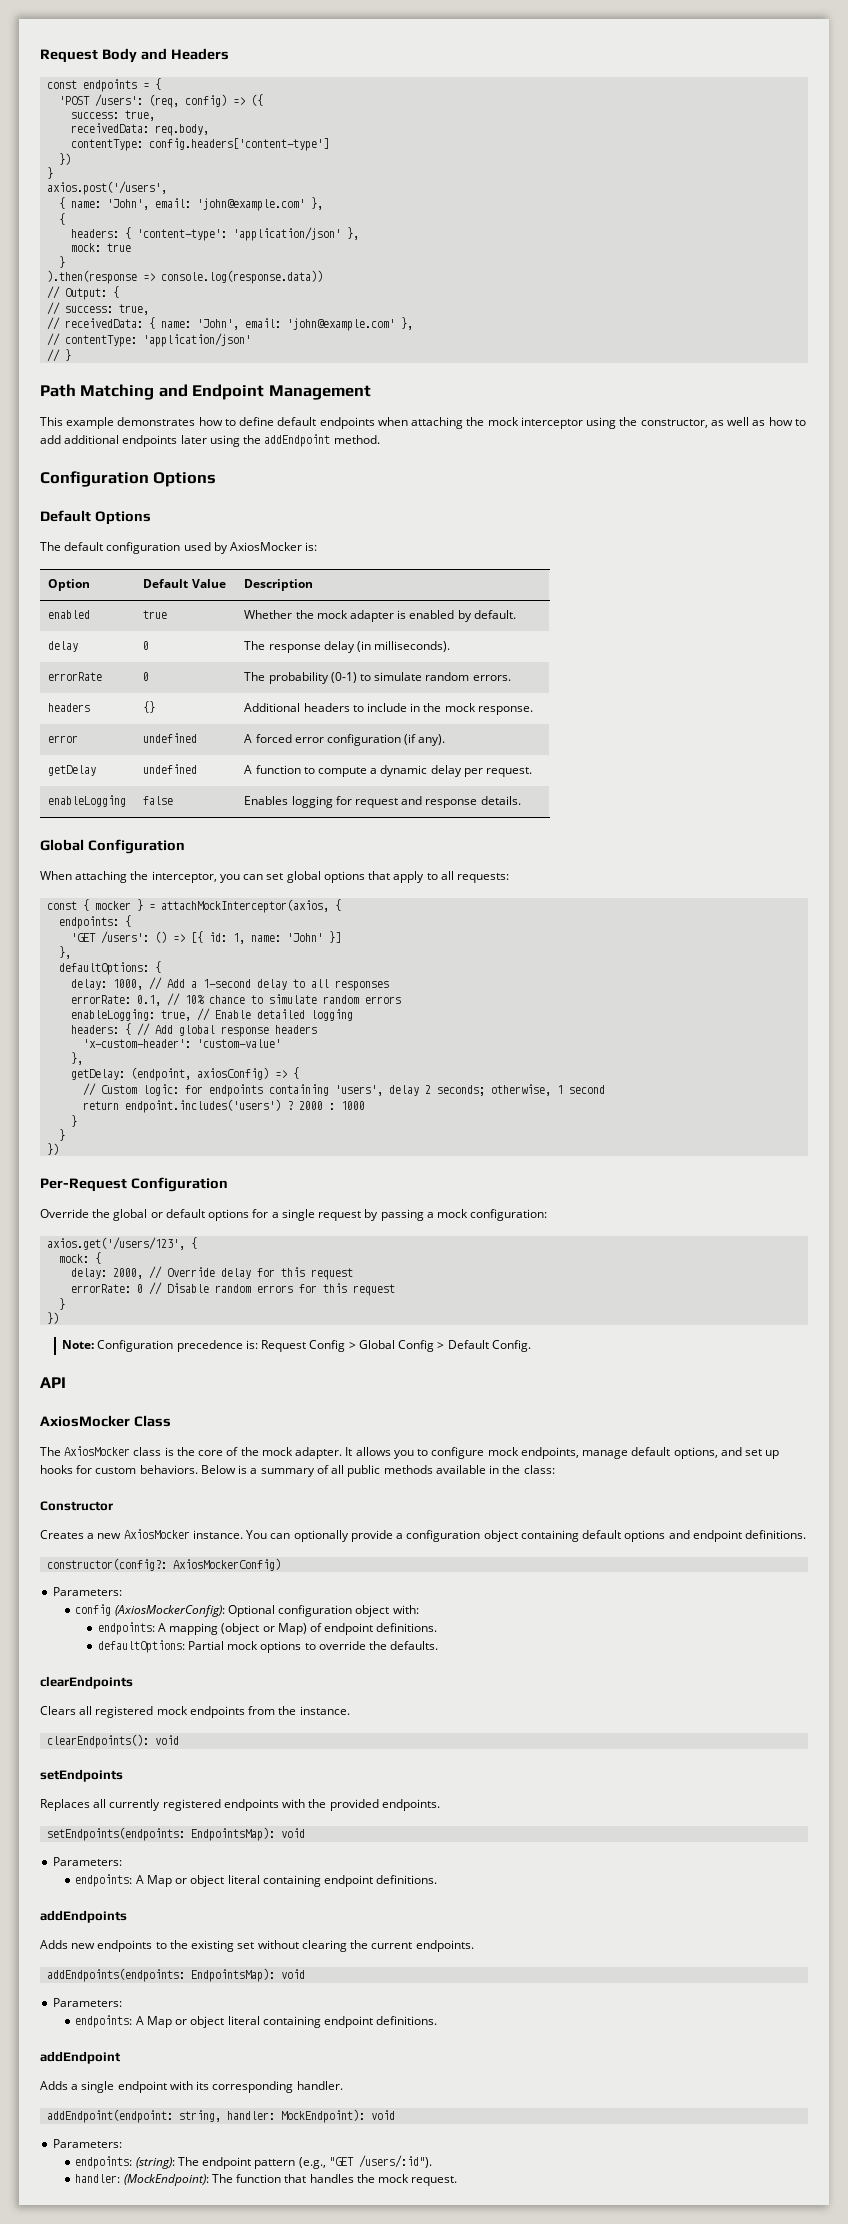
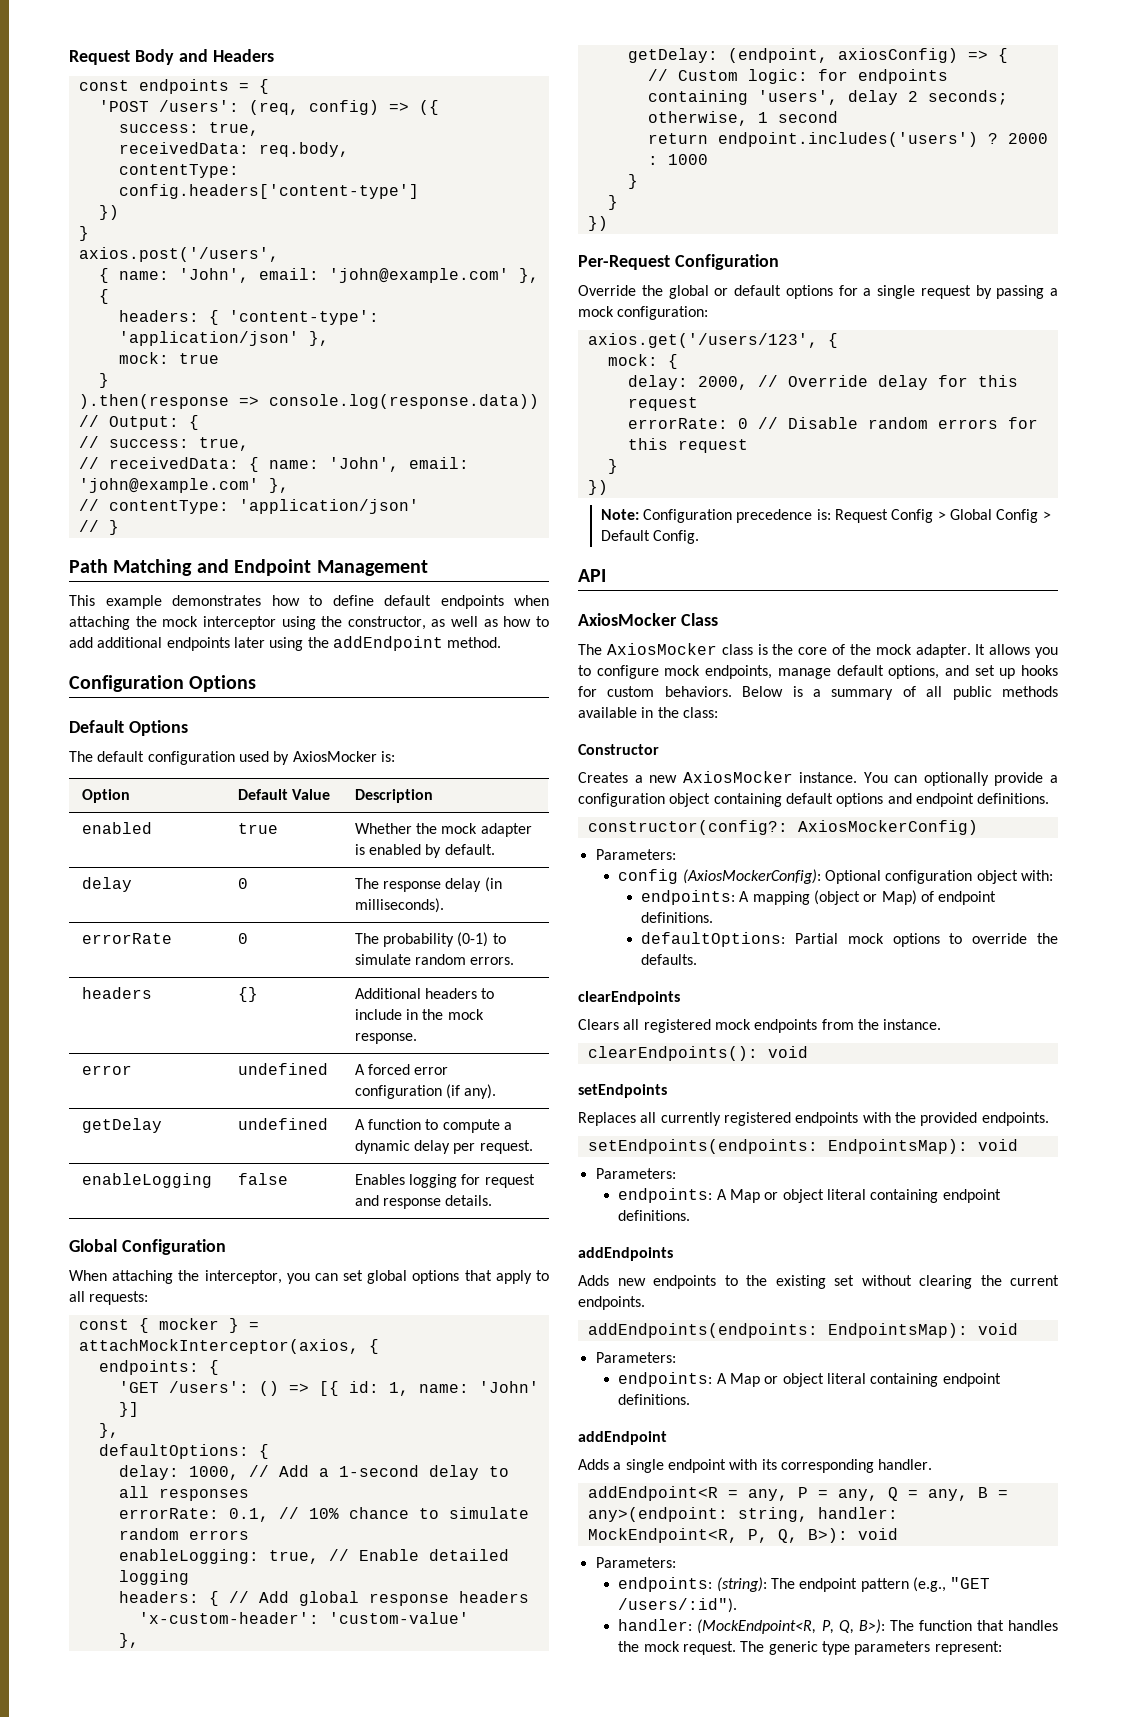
- addEndpoint(endpoint: string, handler: MockEndpoint): void
+ addEndpoint<R = any, P = any, Q = any, B = any>(endpoint: string, handler: MockEndpoint<R, P, Q, B>): void
- handler: (MockEndpoint): The function that handles the mock request.
+ handler: (MockEndpoint<R, P, Q, B>): The function that handles the mock request.
+ The generic type parameters represent:

